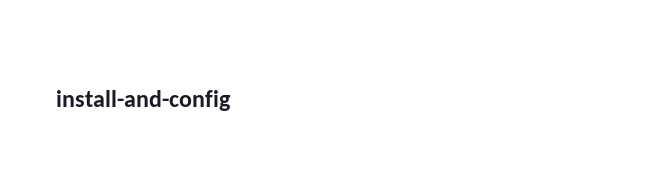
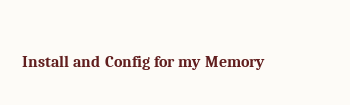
- install-and-config
+ Install and Config for my Memory

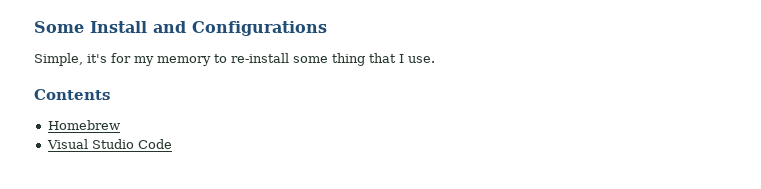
- Install and Config for my Memory
+ Some Install and Configurations
+ Simple, it's for my memory to re-install some thing that I use.
+ Contents
+ Homebrew
+ Visual Studio Code

